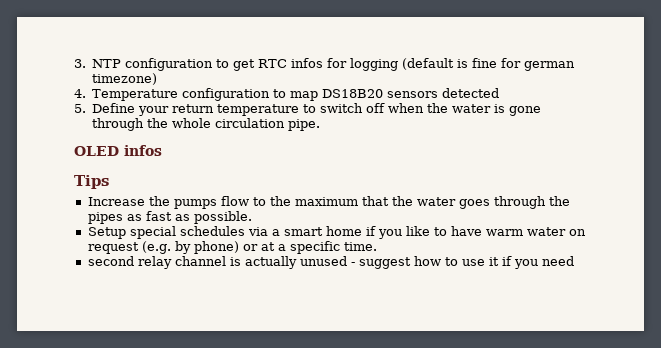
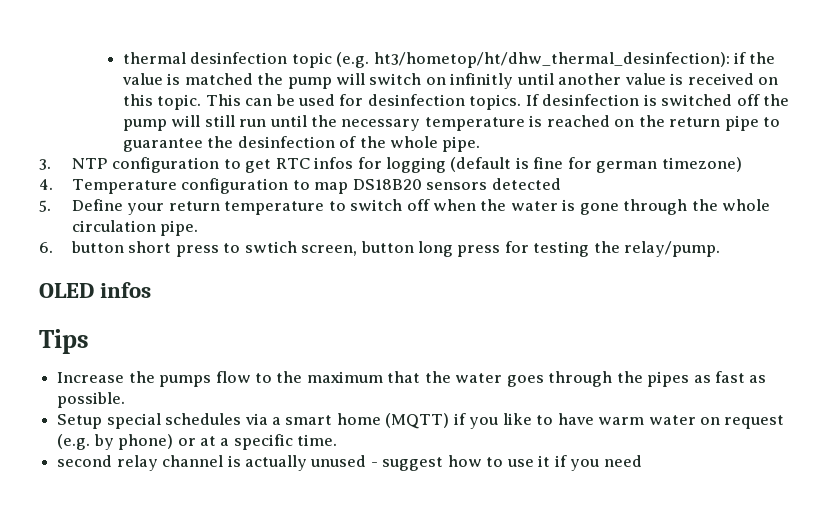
+ thermal desinfection topic (e.g. ht3/hometop/ht/dhw_thermal_desinfection): if the value is matched the pump will switch on infinitly until another value is received on this topic. This can be used for desinfection topics. If desinfection is switched off the pump will still run until the necessary temperature is reached on the return pipe to guarantee the desinfection of the whole pipe.
+ 6. button short press to swtich screen, button long press for testing the relay/pump.
- Setup special schedules via a smart home if you like to have warm water on request (e.g. by phone) or at a specific time.
+ Setup special schedules via a smart home (MQTT) if you like to have warm water on request (e.g. by phone) or at a specific time.

